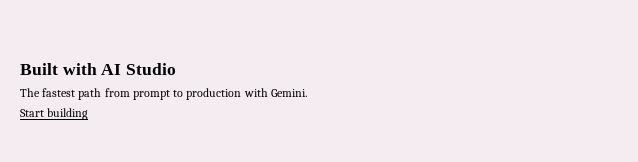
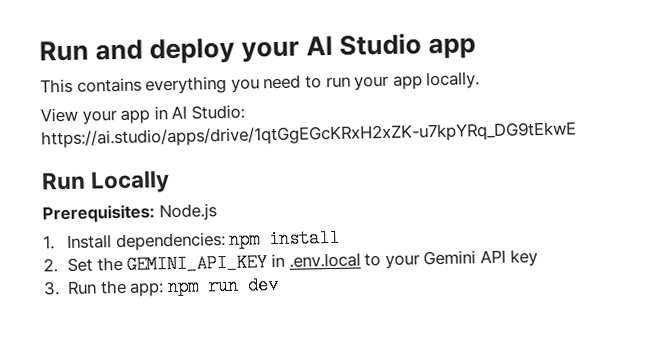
- Built with AI Studio
- The fastest path from prompt to production with Gemini.
- Start building
+ Run and deploy your AI Studio app
+ This contains everything you need to run your app locally.
+ View your app in AI Studio: https://ai.studio/apps/drive/1qtGgEGcKRxH2xZK-u7kpYRq_DG9tEkwE
+ Run Locally
+ Prerequisites: Node.js
+ 1. Install dependencies: npm install
+ 2. Set the GEMINI_API_KEY in .env.local to your Gemini API key
+ 3. Run the app: npm run dev

